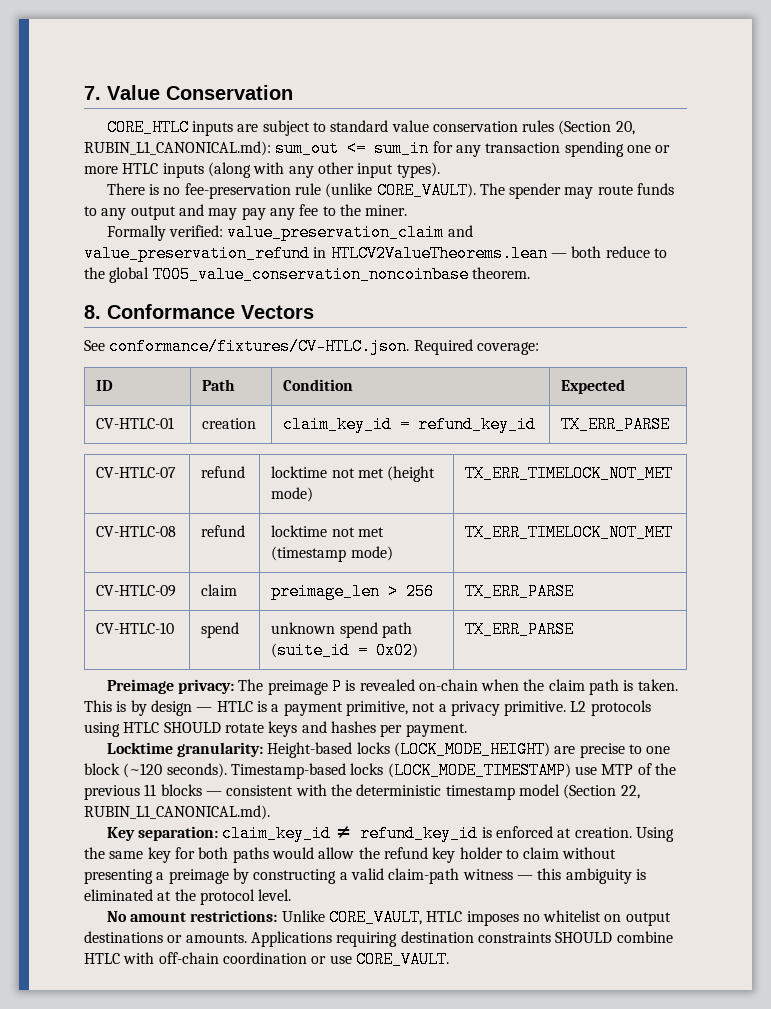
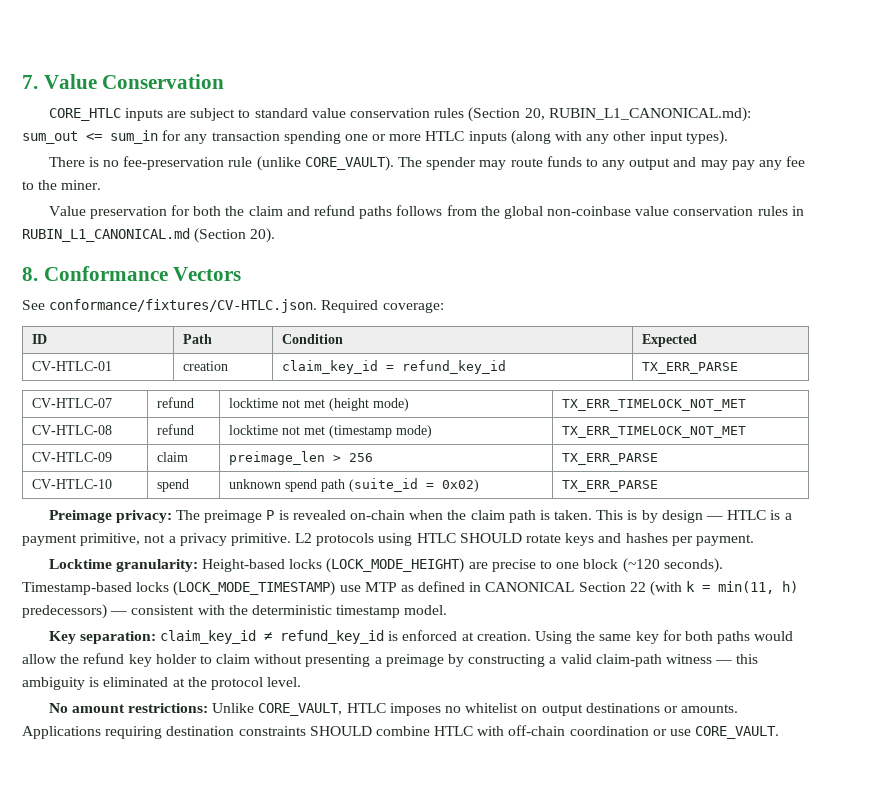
- Formally verified: value_preservation_claim and value_preservation_refund in HTLCV2ValueTheorems.lean — both reduce to the global T005_value_conservation_noncoinbase theorem.
+ Value preservation for both the claim and refund paths follows from the global non-coinbase value conservation rules in RUBIN_L1_CANONICAL.md (Section 20).
- Timestamp-based locks (LOCK_MODE_TIMESTAMP) use MTP of the previous 11 blocks — consistent with the deterministic timestamp model (Section 22, RUBIN_L1_CANONICAL.md).
+ Timestamp-based locks (LOCK_MODE_TIMESTAMP) use MTP as defined in CANONICAL Section 22 (with k = min(11, h) predecessors) — consistent with the deterministic timestamp model.

